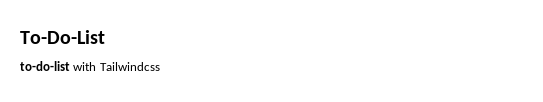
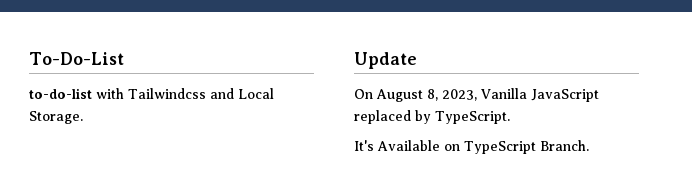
- to-do-list with Tailwindcss
+ to-do-list with Tailwindcss and Local Storage.
+ Update
+ On August 8, 2023, Vanilla JavaScript replaced by TypeScript.
+ It's Available on TypeScript Branch.

